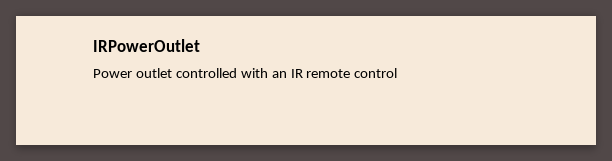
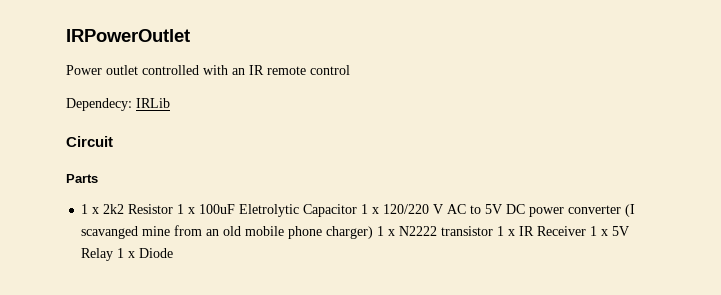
+ Dependecy: IRLib
+ Circuit
+ Parts
+ 1 x 2k2 Resistor 1 x 100uF Eletrolytic Capacitor 1 x 120/220 V AC to 5V DC power converter (I scavanged mine from an old mobile phone charger) 1 x N2222 transistor 1 x IR Receiver 1 x 5V Relay 1 x Diode

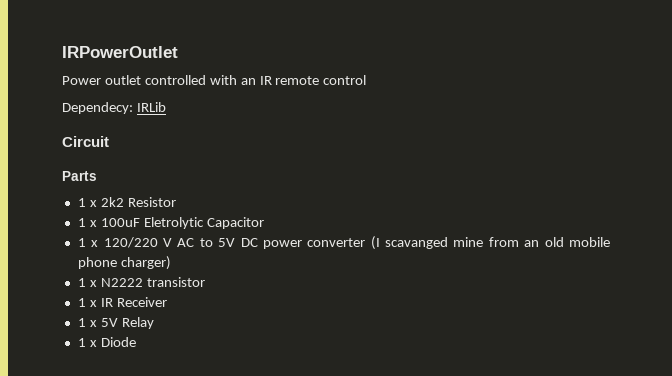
- 1 x 2k2 Resistor 1 x 100uF Eletrolytic Capacitor 1 x 120/220 V AC to 5V DC power converter (I scavanged mine from an old mobile phone charger) 1 x N2222 transistor 1 x IR Receiver 1 x 5V Relay 1 x Diode
+ 1 x 2k2 Resistor
+ 1 x 100uF Eletrolytic Capacitor
+ 1 x 120/220 V AC to 5V DC power converter (I scavanged mine from an old mobile phone charger)
+ 1 x N2222 transistor
+ 1 x IR Receiver
+ 1 x 5V Relay
+ 1 x Diode

